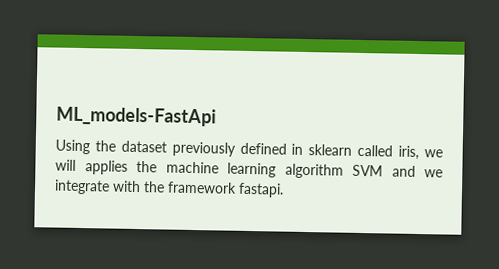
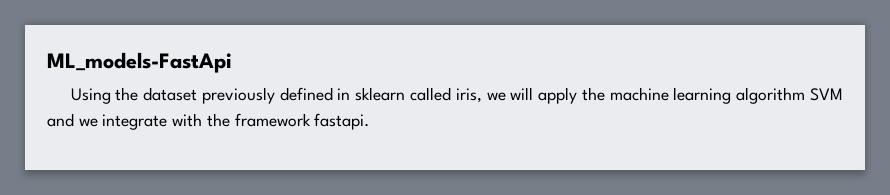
- Using the dataset previously defined in sklearn called iris, we will applies the machine learning algorithm SVM and we integrate with the framework fastapi.
+ Using the dataset previously defined in sklearn called iris, we will apply the machine learning algorithm SVM and we integrate with the framework fastapi.

